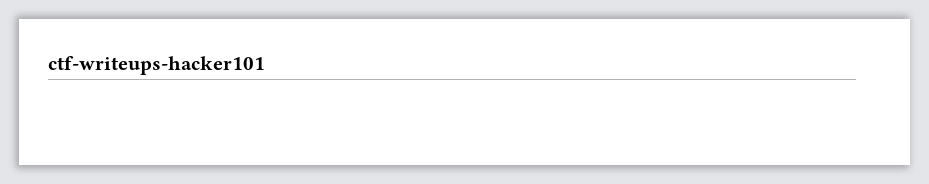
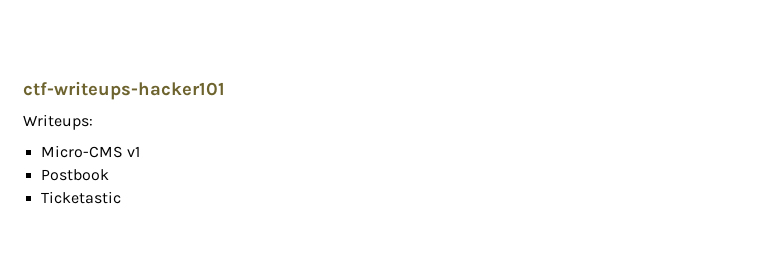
+ Writeups:
+ Micro-CMS v1
+ Postbook
+ Ticketastic

